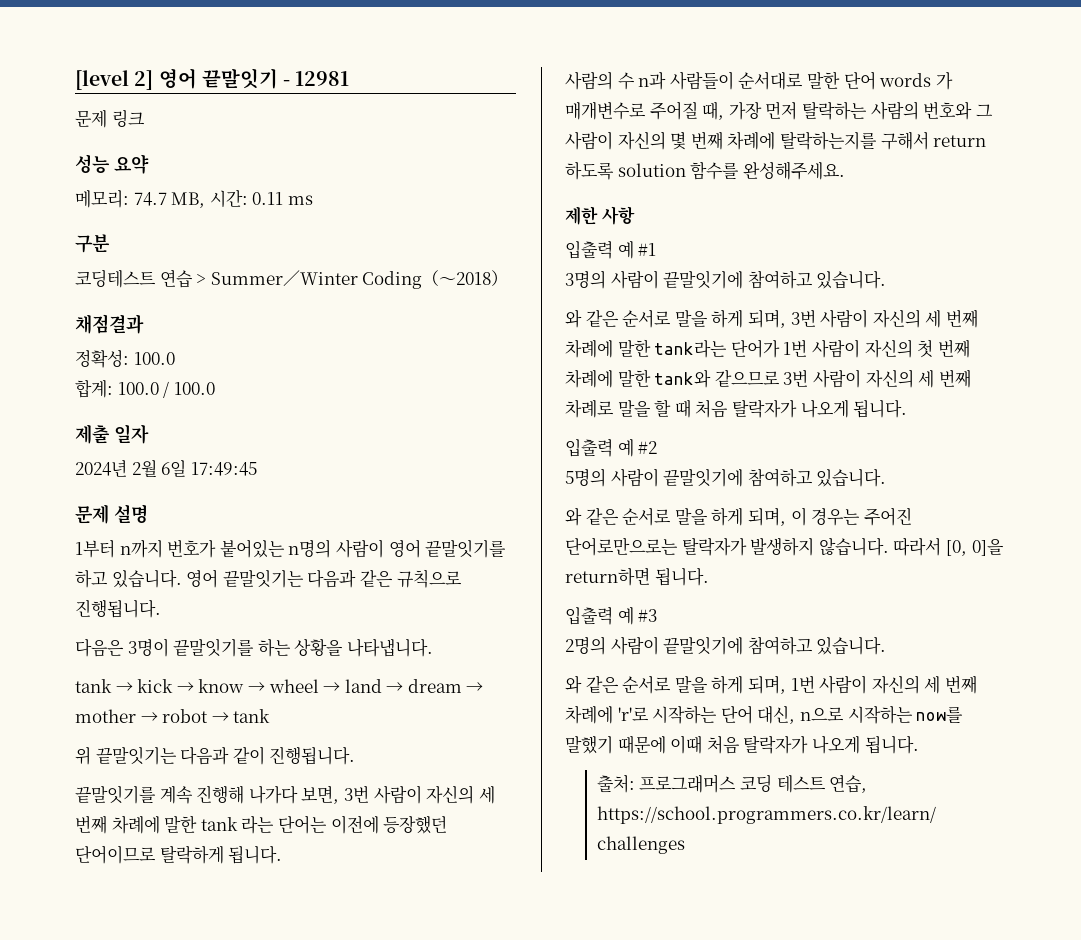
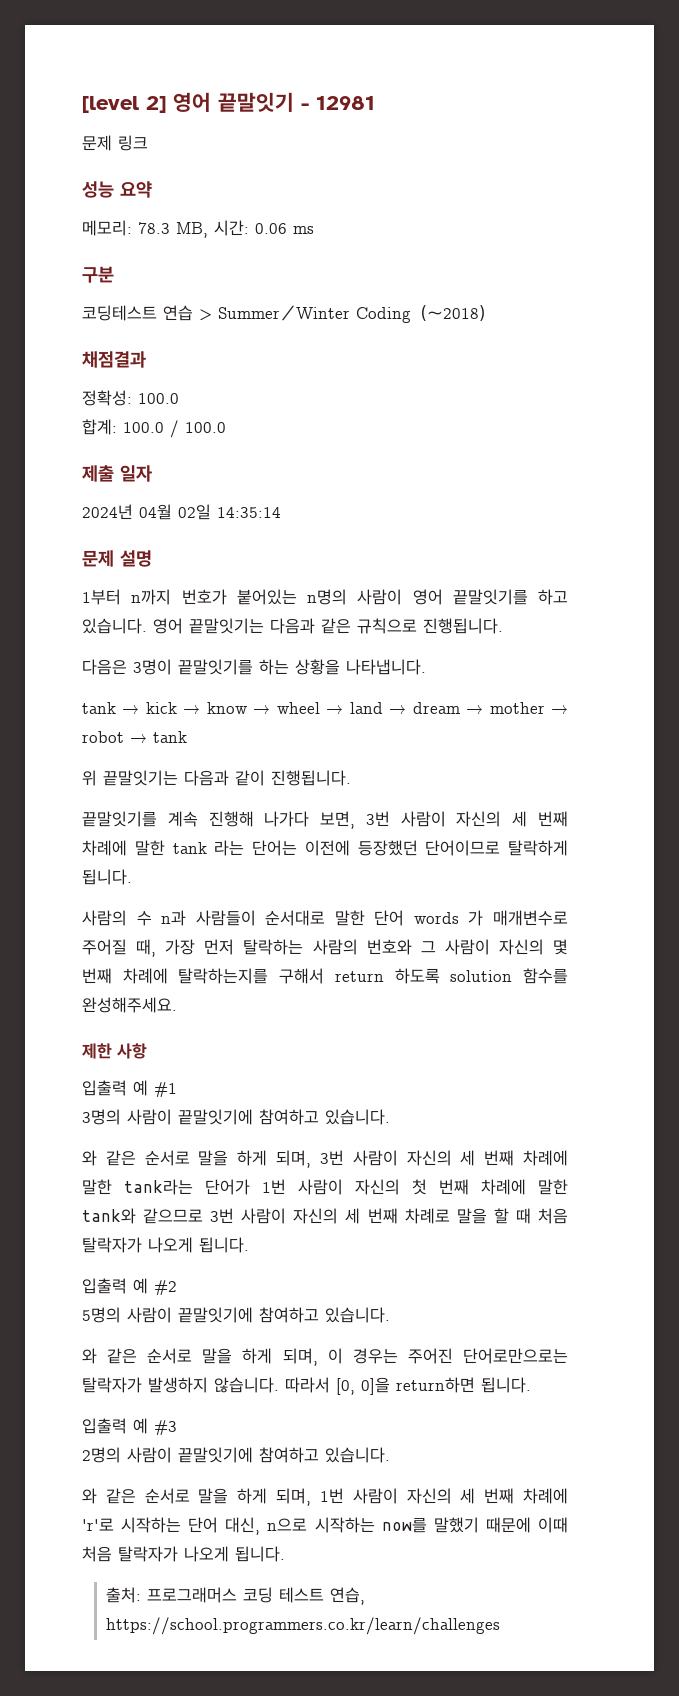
- 메모리: 74.7 MB, 시간: 0.11 ms
+ 메모리: 78.3 MB, 시간: 0.06 ms
- 2024년 2월 6일 17:49:45
+ 2024년 04월 02일 14:35:14

